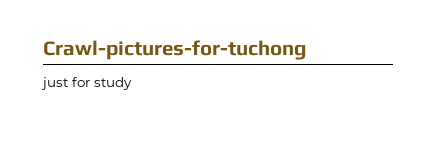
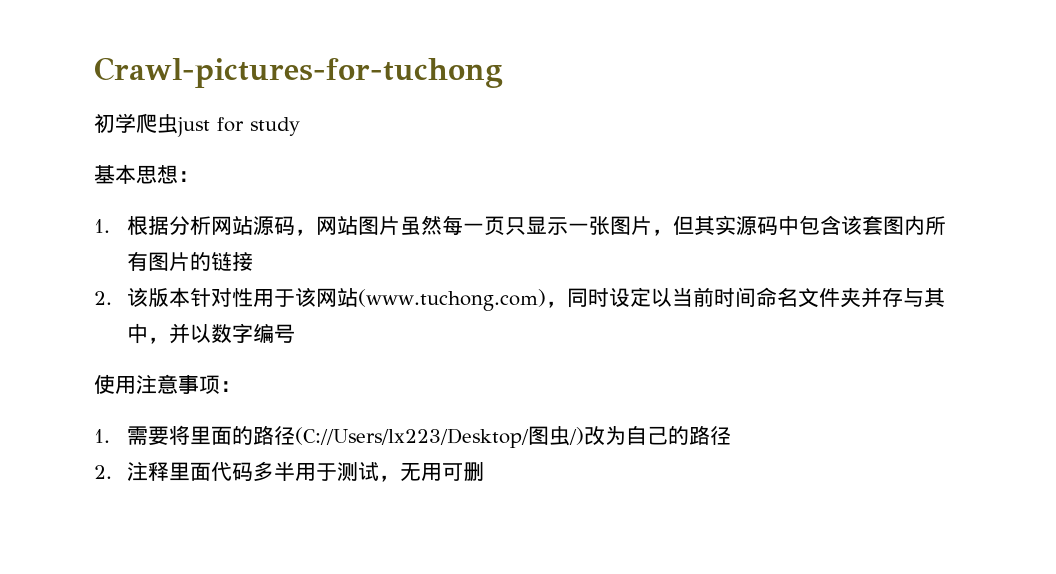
- just for study
+ 初学爬虫just for study
+ 基本思想：
+ 1.根据分析网站源码，网站图片虽然每一页只显示一张图片，但其实源码中包含该套图内所有图片的链接
+ 2.该版本针对性用于该网站(www.tuchong.com)，同时设定以当前时间命名文件夹并存与其中，并以数字编号
+ 使用注意事项：
+ 1.需要将里面的路径(C://Users/lx223/Desktop/图虫/)改为自己的路径
+ 2.注释里面代码多半用于测试，无用可删

